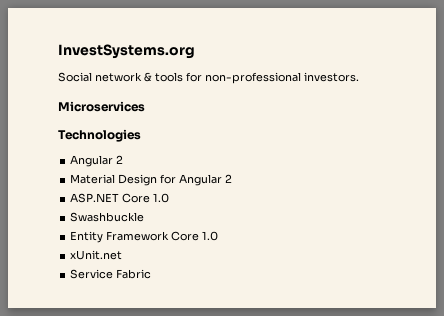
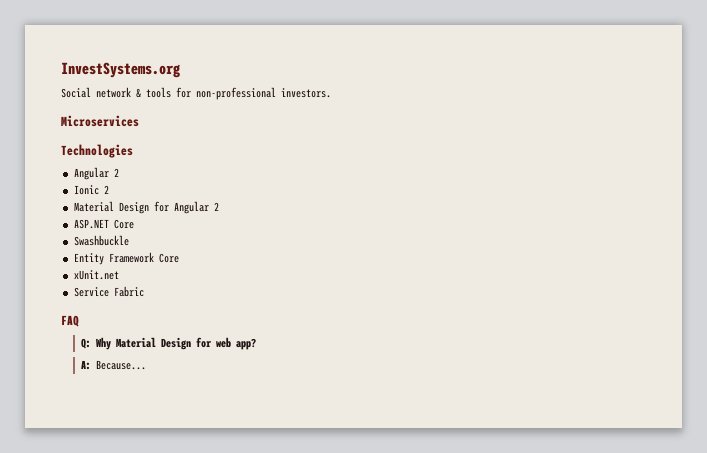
+ Ionic 2
- ASP.NET Core 1.0
+ ASP.NET Core
- Entity Framework Core 1.0
+ Entity Framework Core
+ FAQ
+ Q: Why Material Design for web app?
+ A: Because...

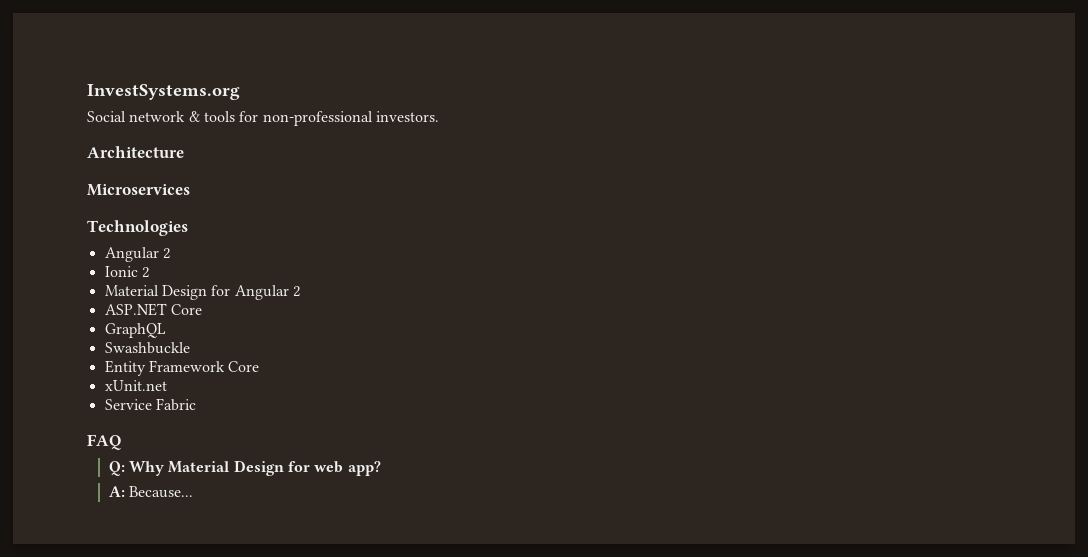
+ Architecture
+ GraphQL

